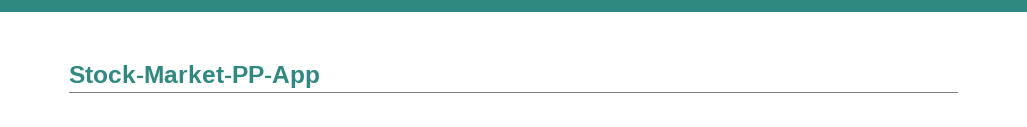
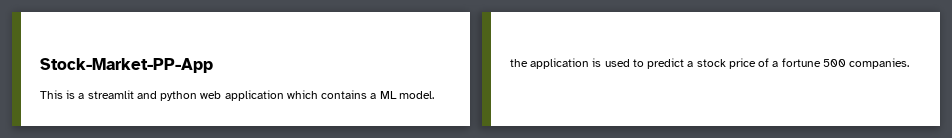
+ This is a streamlit and python web application which contains a ML model. the application is used to predict a stock price of a fortune 500 companies.

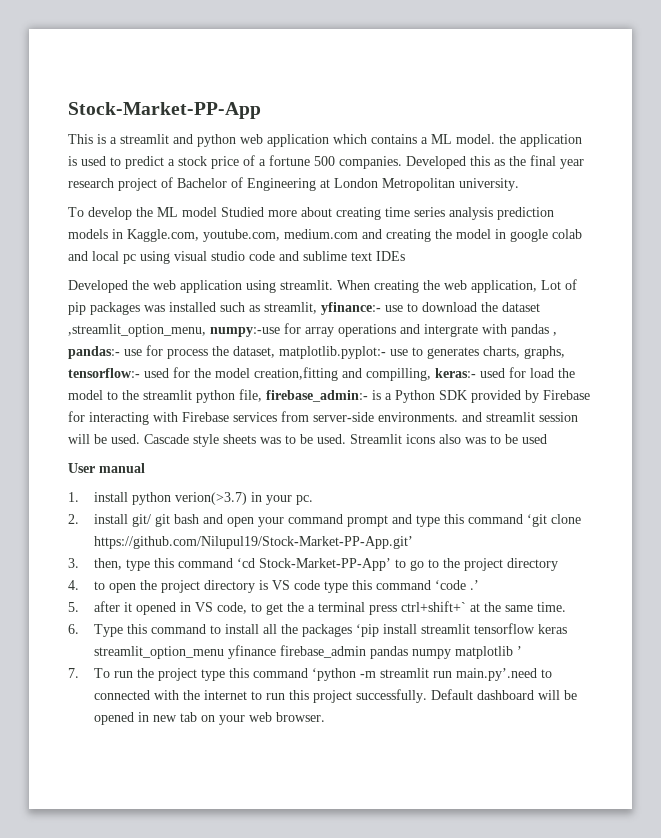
+ Developed this as the final year research project of Bachelor of Engineering at London Metropolitan university.
+ To develop the ML model Studied more about creating time series analysis prediction models in Kaggle.com, youtube.com, medium.com and creating the model in google colab and local pc using visual studio code and sublime text IDEs
+ Developed the web application using streamlit. When creating the web application, Lot of pip packages was installed such as streamlit, yfinance:- use to download the dataset ,streamlit_option_menu, numpy:-use for array operations and intergrate with pandas , pandas:- use for process the dataset, matplotlib.pyplot:- use to generates charts, graphs, tensorflow:- used for the model creation,fitting and compilling, keras:- used for load the model to the streamlit python file, firebase_admin:- is a Python SDK provided by Firebase for interacting with Firebase services from server-side environments. and streamlit session will be used. Cascade style sheets was to be used. Streamlit icons also was to be used
+ User manual
+ 1. install python verion(>3.7) in your pc.
+ 2. install git/ git bash and open your command prompt and type this command ‘git clone https://github.com/Nilupul19/Stock-Market-PP-App.git’
+ 3. then, type this command ‘cd Stock-Market-PP-App’ to go to the project directory
+ 4. to open the project directory is VS code type this command ‘code .’
+ 5. after it opened in VS code, to get the a terminal press ctrl+shift+` at the same time.
+ 6. Type this command to install all the packages ‘pip install streamlit tensorflow keras streamlit_option_menu yfinance firebase_admin pandas numpy matplotlib ’
+ 7. To run the project type this command ‘python -m streamlit run main.py’.need to connected with the internet to run this project successfully. Default dashboard will be opened in new tab on your web browser.

